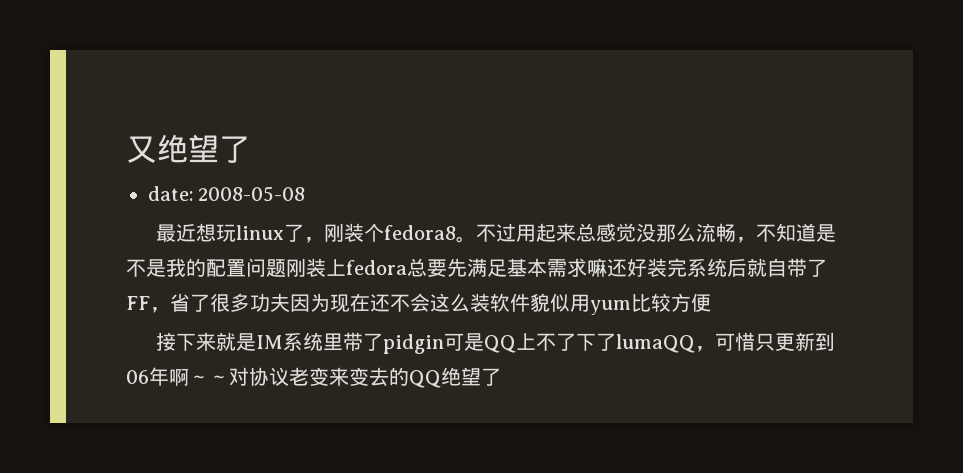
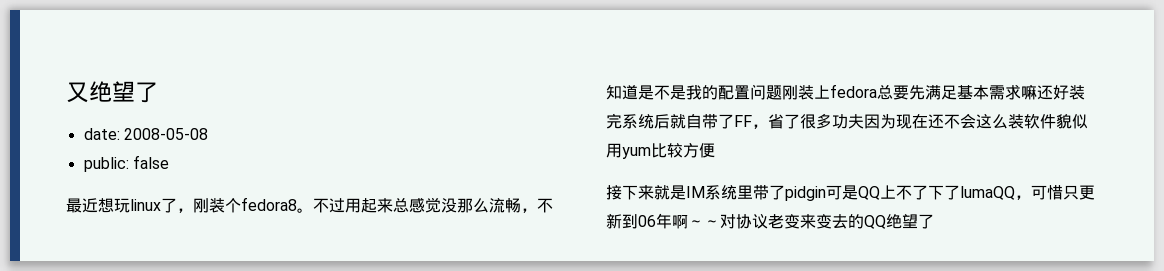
+ public: false

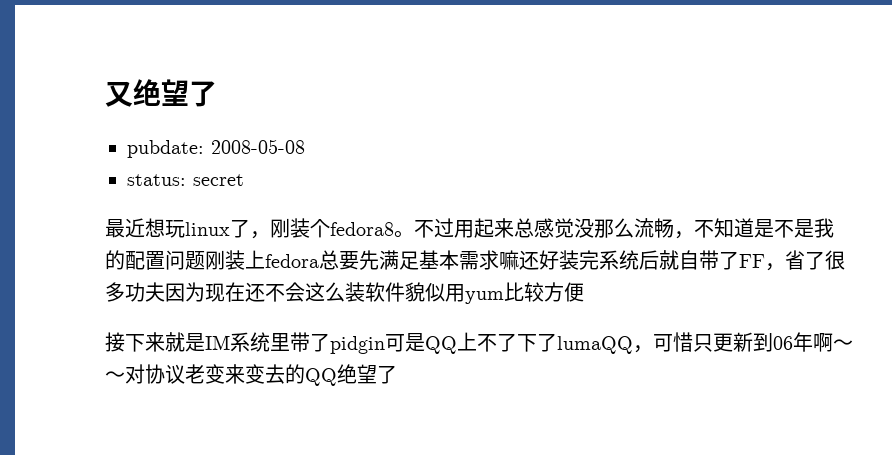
- date: 2008-05-08
+ pubdate: 2008-05-08
- public: false
+ status: secret

